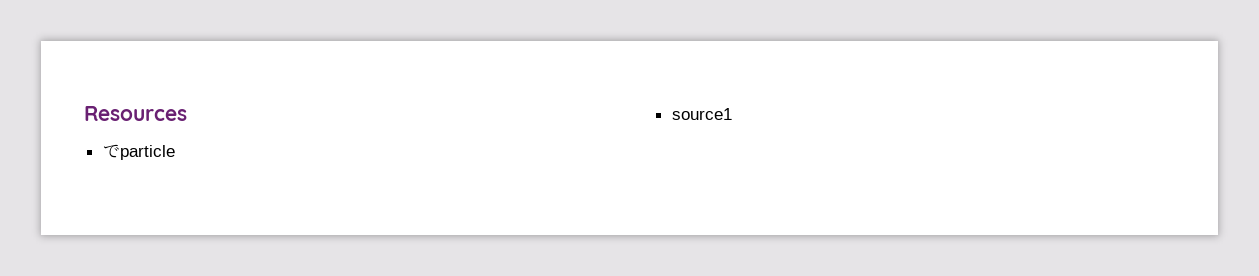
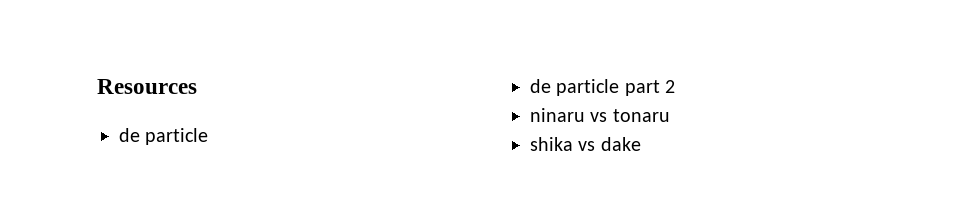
  Resources
- でparticle
+ de particle
- source1
+ de particle part 2
+ ninaru vs tonaru
+ shika vs dake

